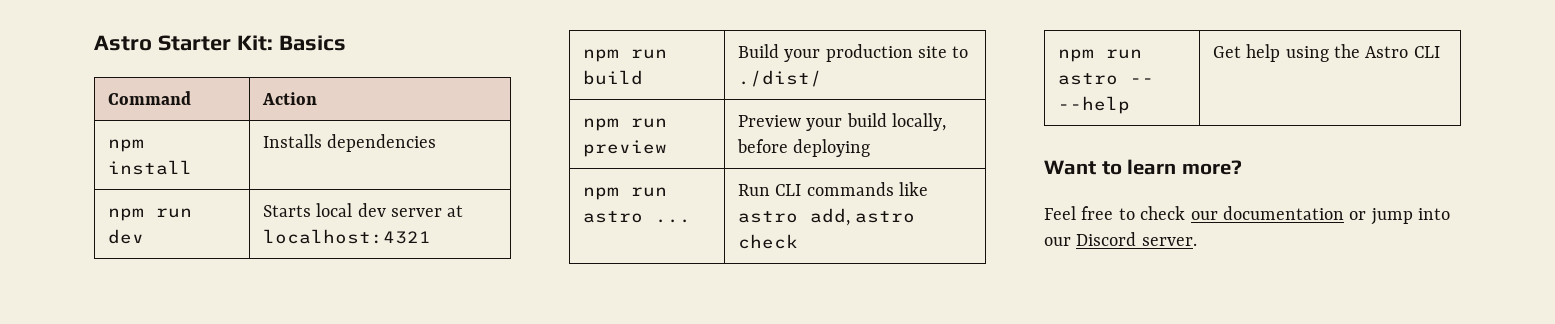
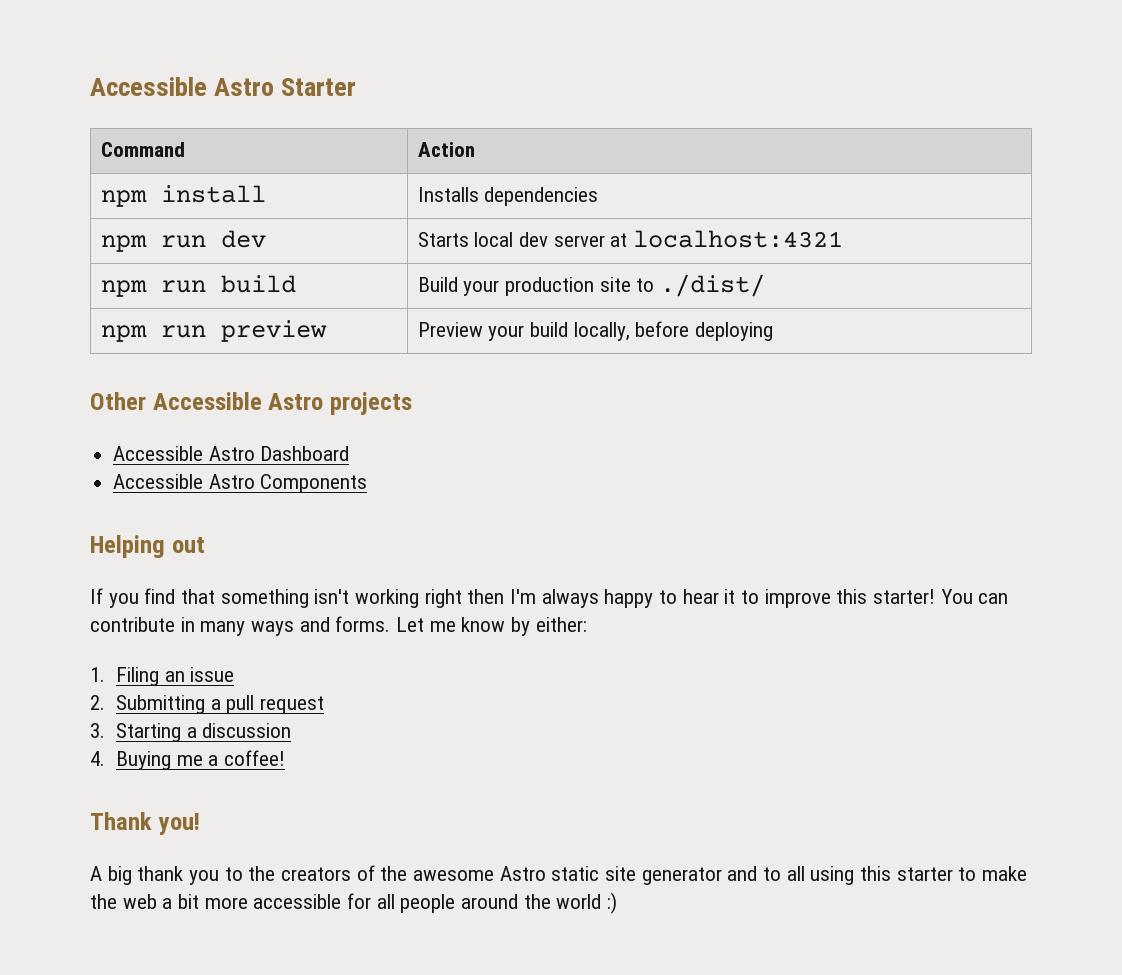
- Astro Starter Kit: Basics
+ Accessible Astro Starter
- npm run astro ... | Run CLI commands like astro add, astro check
- npm run astro -- --help | Get help using the Astro CLI
- Want to learn more?
- Feel free to check our documentation or jump into our Discord server.
+ Other Accessible Astro projects
+ Accessible Astro Dashboard
+ Accessible Astro Components
+ Helping out
+ If you find that something isn't working right then I'm always happy to hear it to improve this starter! You can contribute in many ways and forms. Let me know by either:
+ 1. Filing an issue
+ 2. Submitting a pull request
+ 3. Starting a discussion
+ 4. Buying me a coffee!
+ Thank you!
+ A big thank you to the creators of the awesome Astro static site generator and to all using this starter to make the web a bit more accessible for all people around the world :)

